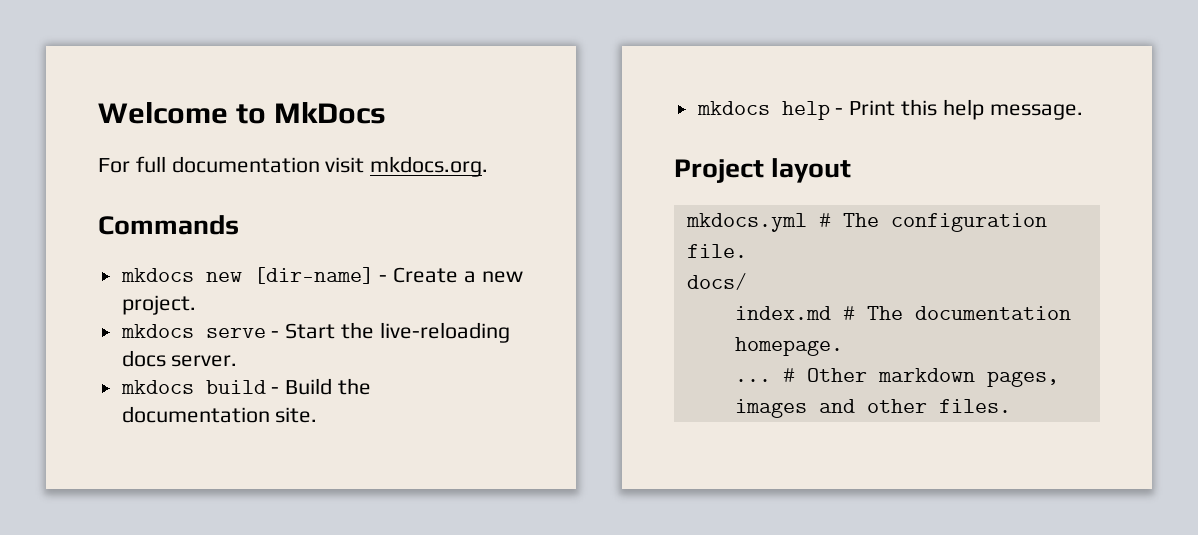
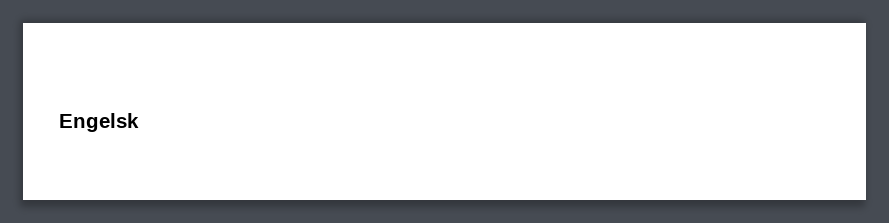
- Welcome to MkDocs
- For full documentation visit mkdocs.org.
- Commands
- mkdocs new [dir-name] - Create a new project.
- mkdocs serve - Start the live-reloading docs server.
- mkdocs build - Build the documentation site.
- mkdocs help - Print this help message.
- Project layout
- mkdocs.yml # The configuration file.
- docs/
- index.md # The documentation homepage.
- ... # Other markdown pages, images and other files.
+ Engelsk

